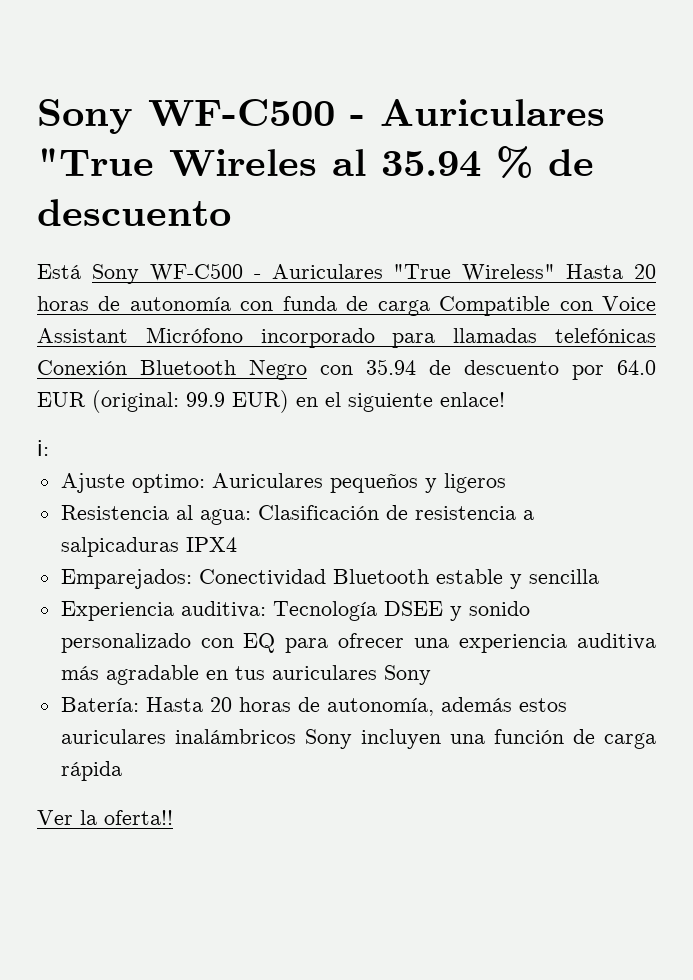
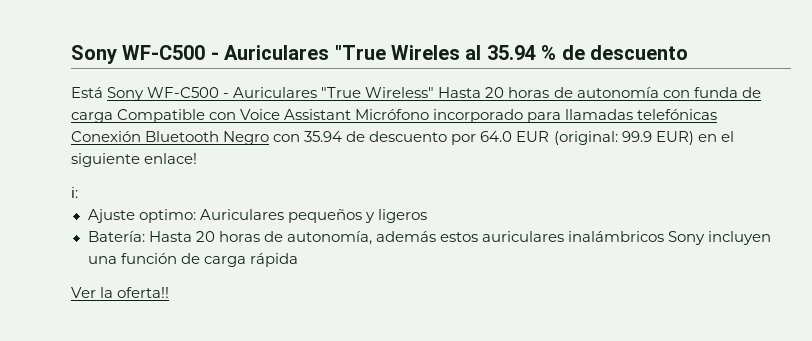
- Resistencia al agua: Clasificación de resistencia a salpicaduras IPX4
- Emparejados: Conectividad Bluetooth estable y sencilla
- Experiencia auditiva: Tecnología DSEE y sonido personalizado con EQ para ofrecer una experiencia auditiva más agradable en tus auriculares Sony

